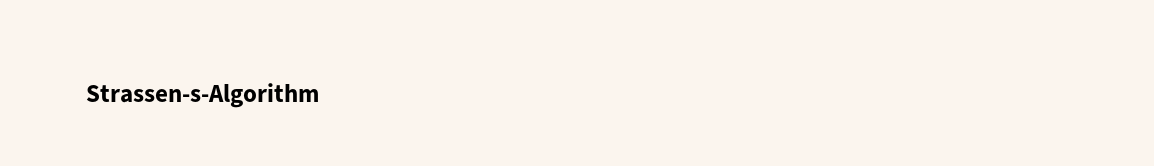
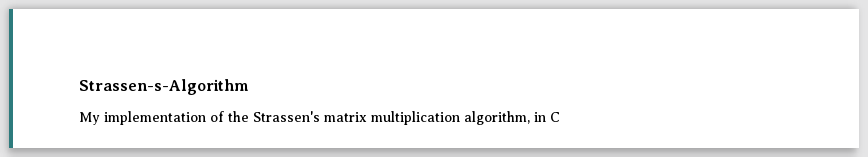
+ My implementation of the Strassen's matrix multiplication algorithm, in C

